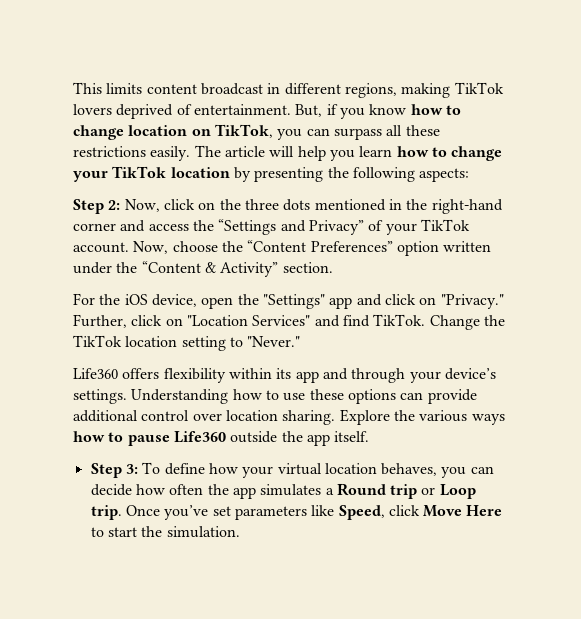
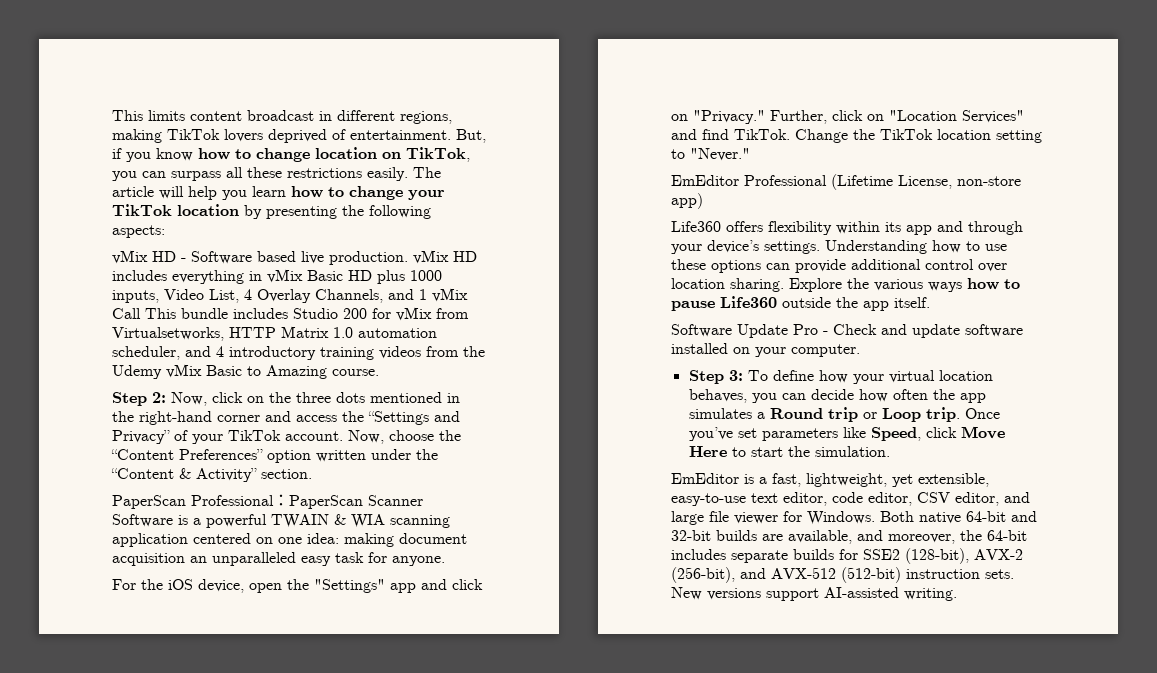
+ vMix HD - Software based live production. vMix HD includes everything in vMix Basic HD plus 1000 inputs, Video List, 4 Overlay Channels, and 1 vMix Call This bundle includes Studio 200 for vMix from Virtualsetworks, HTTP Matrix 1.0 automation scheduler, and 4 introductory training videos from the Udemy vMix Basic to Amazing course.
+ PaperScan Professional：PaperScan Scanner Software is a powerful TWAIN & WIA scanning application centered on one idea: making document acquisition an unparalleled easy task for anyone.
+ EmEditor Professional (Lifetime License, non-store app)
+ Software Update Pro - Check and update software installed on your computer.
+ EmEditor is a fast, lightweight, yet extensible, easy-to-use text editor, code editor, CSV editor, and large file viewer for Windows. Both native 64-bit and 32-bit builds are available, and moreover, the 64-bit includes separate builds for SSE2 (128-bit), AVX-2 (256-bit), and AVX-512 (512-bit) instruction sets. New versions support AI-assisted writing.

